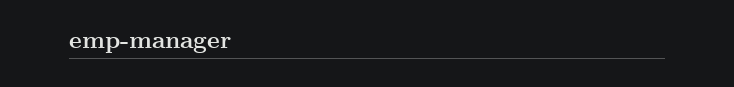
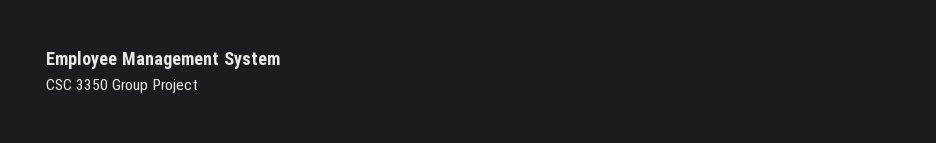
- emp-manager
+ Employee Management System
+ CSC 3350 Group Project

